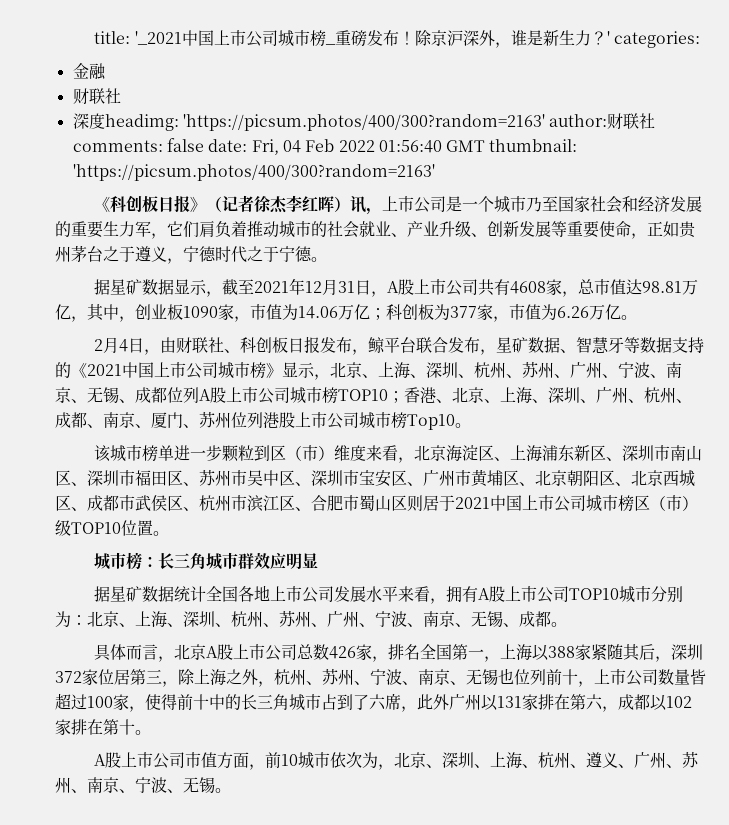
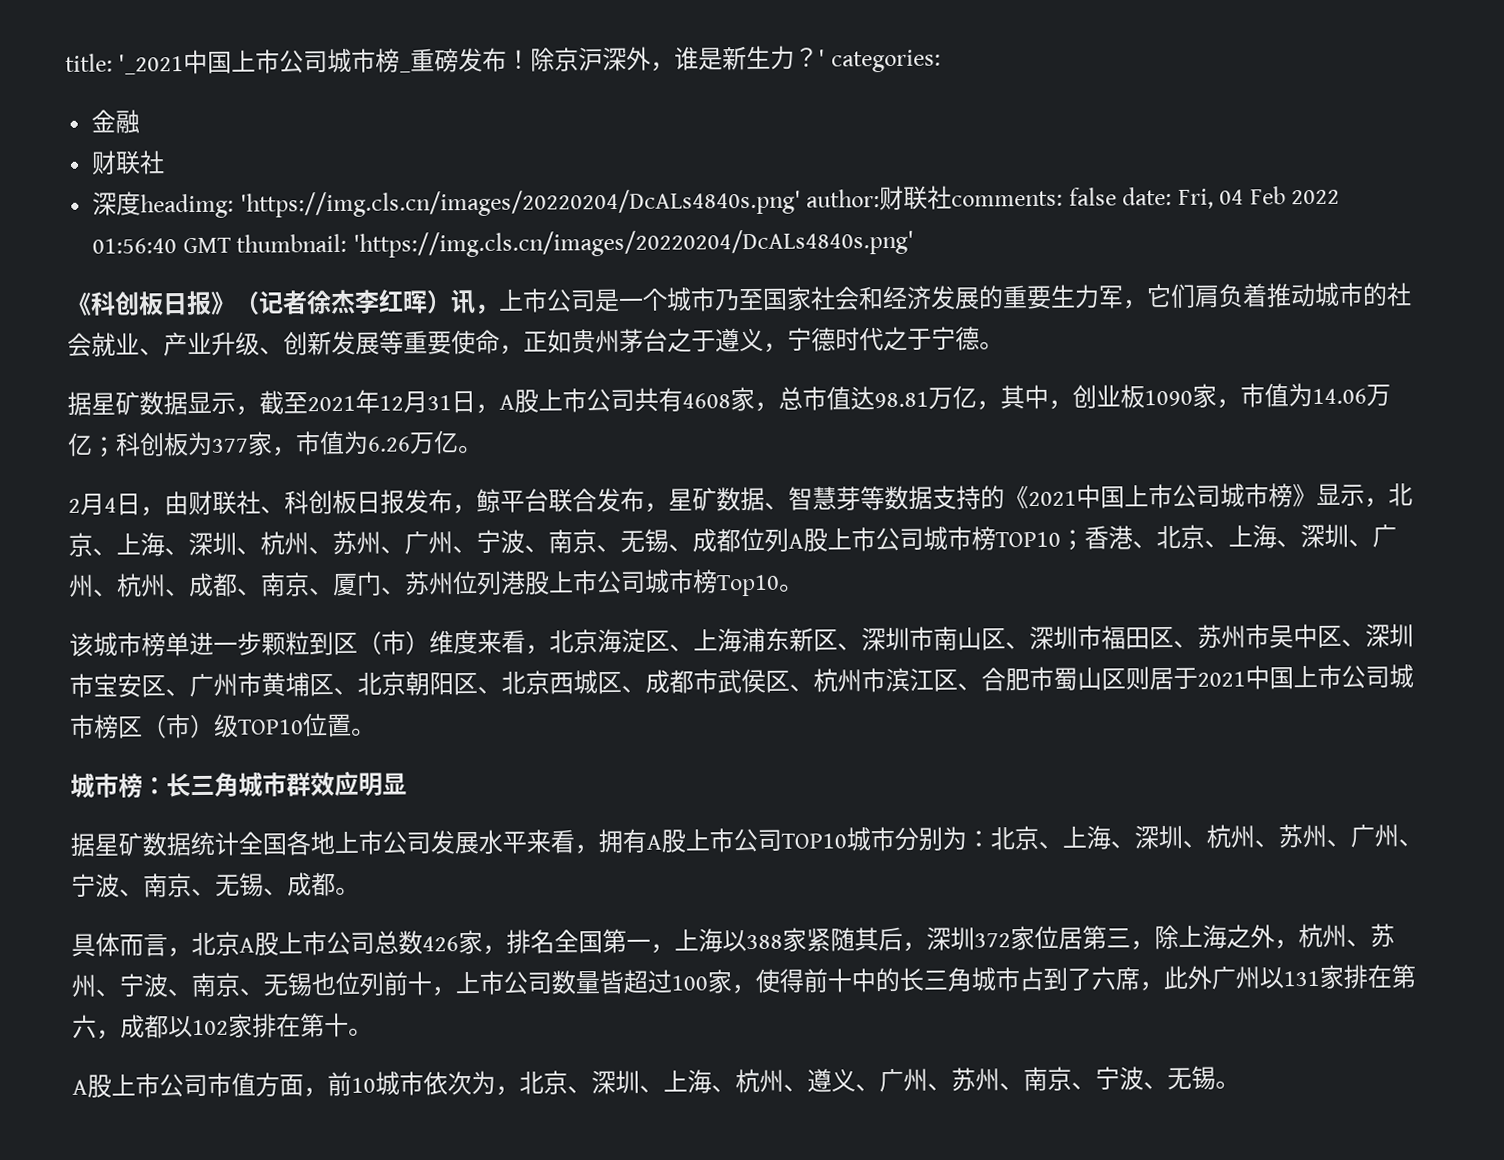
- 深度headimg: 'https://picsum.photos/400/300?random=2163' author:财联社comments: false date: Fri, 04 Feb 2022 01:56:40 GMT thumbnail: 'https://picsum.photos/400/300?random=2163'
+ 深度headimg: 'https://img.cls.cn/images/20220204/DcALs4840s.png' author:财联社comments: false date: Fri, 04 Feb 2022 01:56:40 GMT thumbnail: 'https://img.cls.cn/images/20220204/DcALs4840s.png'
- 2月4日，由财联社、科创板日报发布，鲸平台联合发布，星矿数据、智慧牙等数据支持的《2021中国上市公司城市榜》显示，北京、上海、深圳、杭州、苏州、广州、宁波、南京、无锡、成都位列A股上市公司城市榜TOP10；
+ 2月4日，由财联社、科创板日报发布，鲸平台联合发布，星矿数据、智慧芽等数据支持的《2021中国上市公司城市榜》显示，北京、上海、深圳、杭州、苏州、广州、宁波、南京、无锡、成都位列A股上市公司城市榜TOP10；

